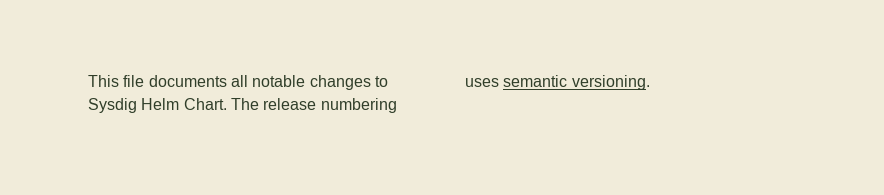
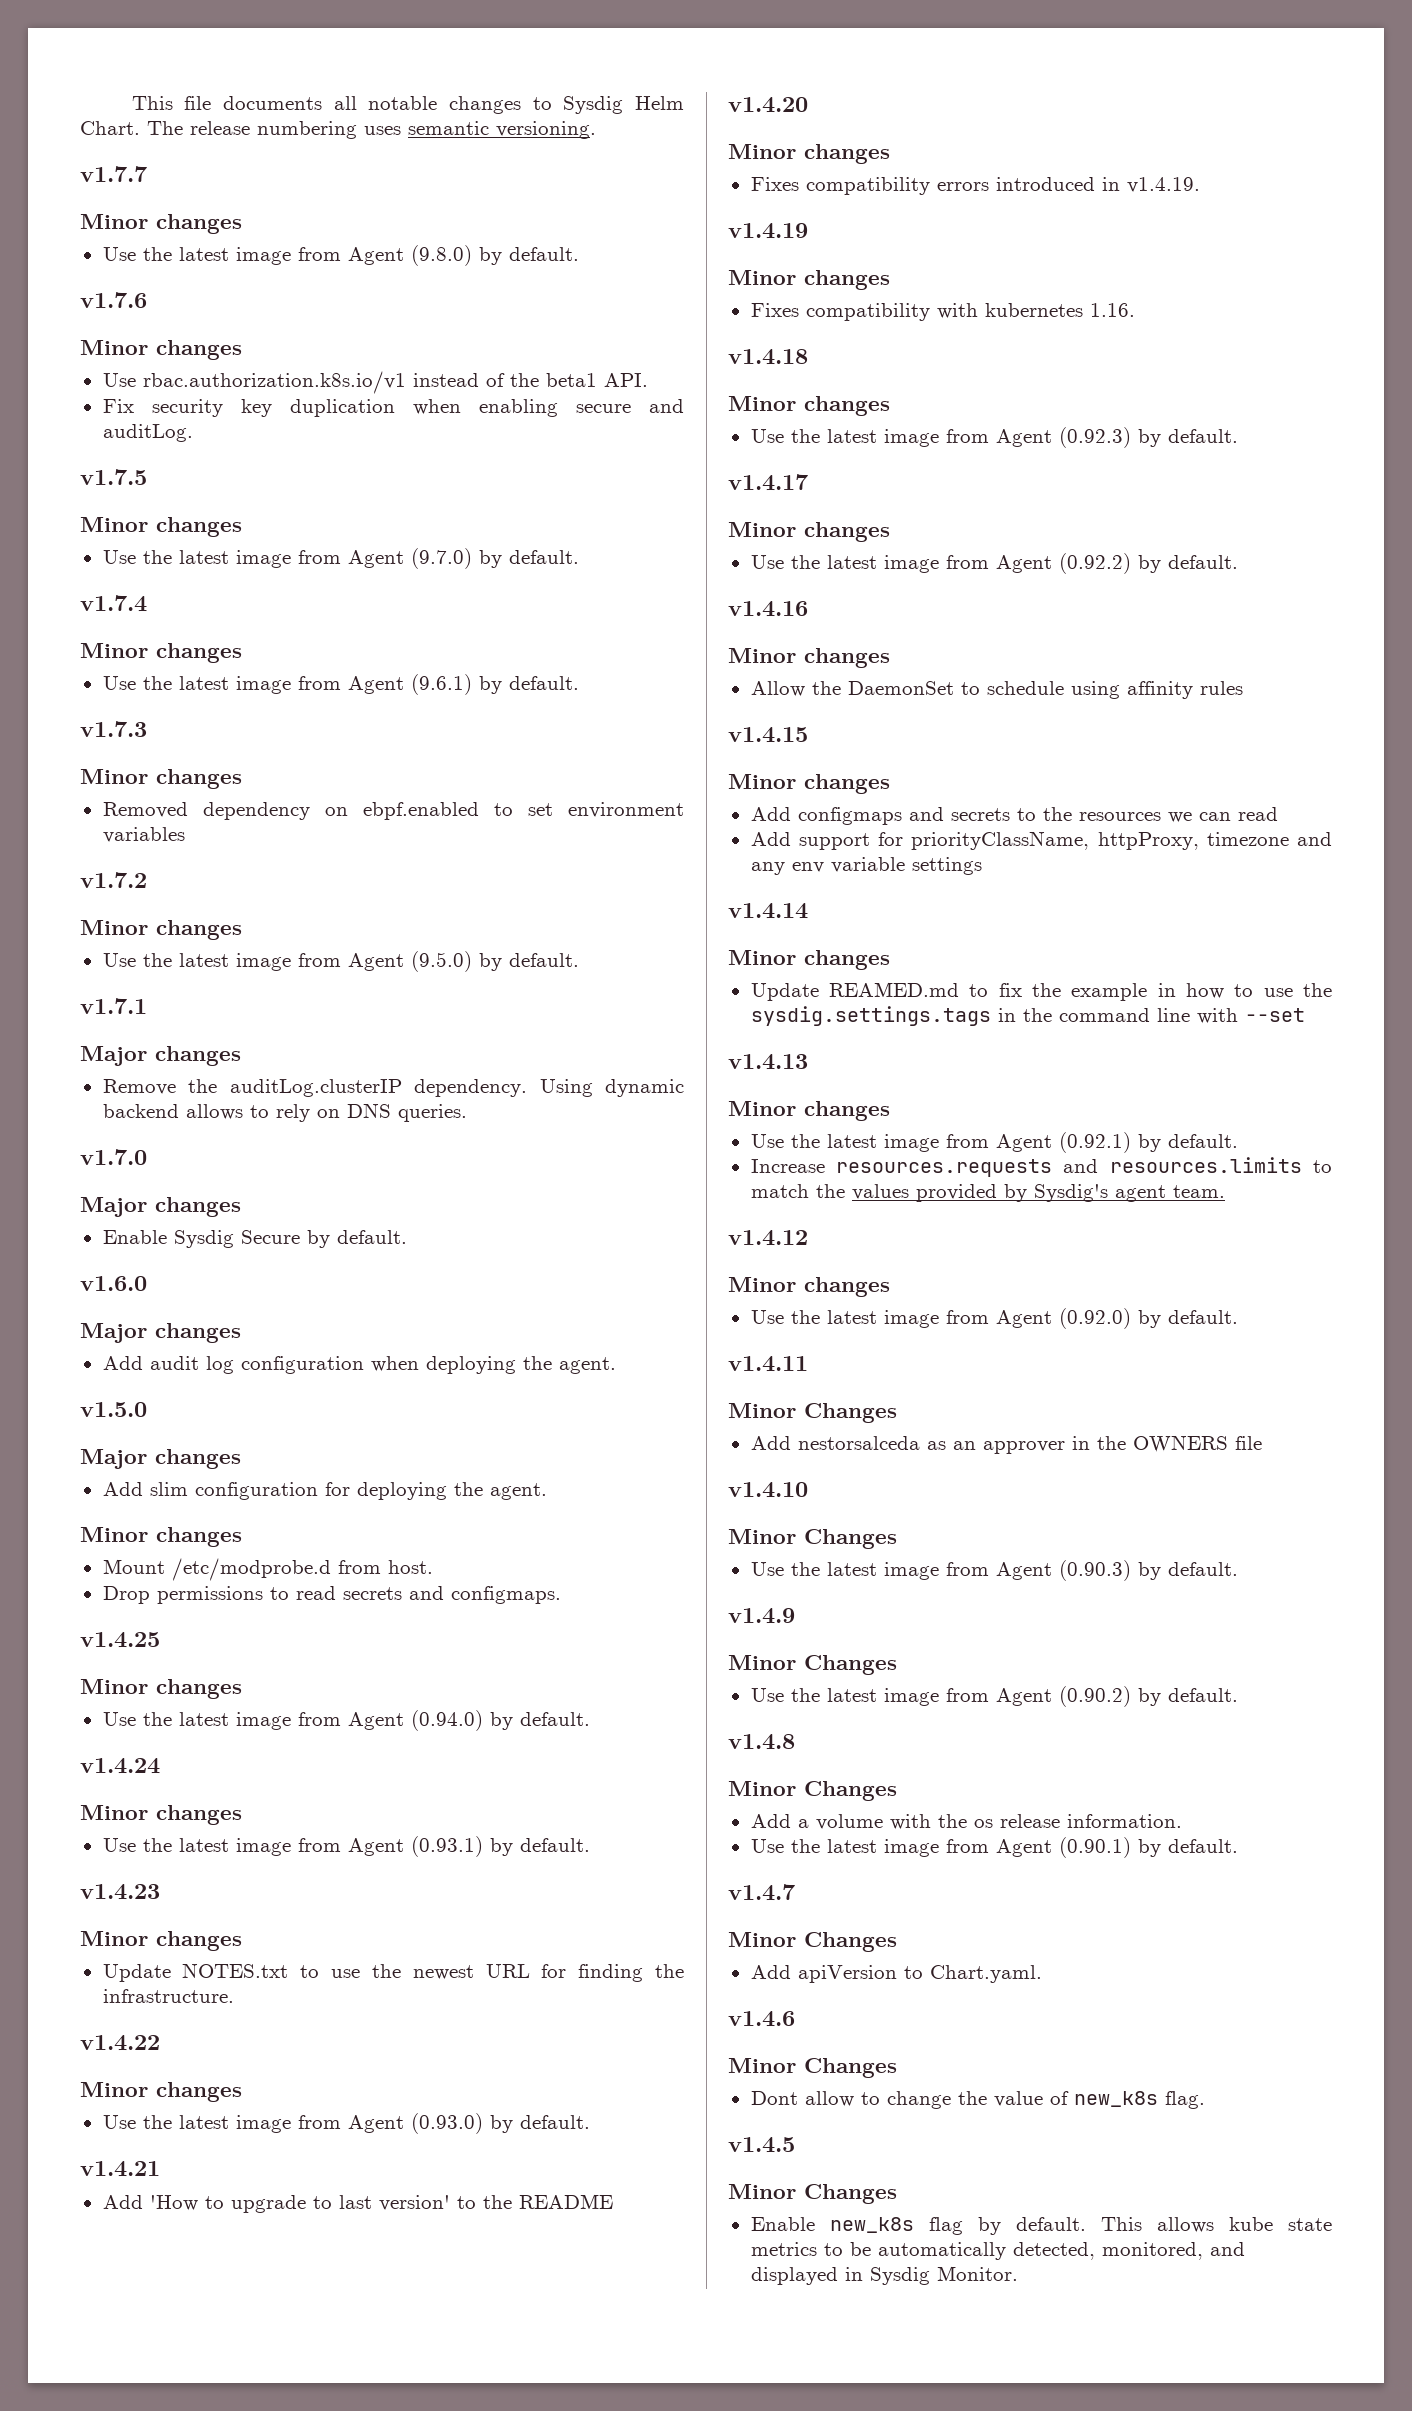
+ v1.7.7
+ Minor changes
+ Use the latest image from Agent (9.8.0) by default.
+ v1.7.6
+ Minor changes
+ Use rbac.authorization.k8s.io/v1 instead of the beta1 API.
+ Fix security key duplication when enabling secure and auditLog.
+ v1.7.5
+ Minor changes
+ Use the latest image from Agent (9.7.0) by default.
+ v1.7.4
+ Minor changes
+ Use the latest image from Agent (9.6.1) by default.
+ v1.7.3
+ Minor changes
+ Removed dependency on ebpf.enabled to set environment variables
+ v1.7.2
+ Minor changes
+ Use the latest image from Agent (9.5.0) by default.
+ v1.7.1
+ Major changes
+ Remove the auditLog.clusterIP dependency. Using dynamic backend allows to rely on DNS queries.
+ v1.7.0
+ Major changes
+ Enable Sysdig Secure by default.
+ v1.6.0
+ Major changes
+ Add audit log configuration when deploying the agent.
+ v1.5.0
+ Major changes
+ Add slim configuration for deploying the agent.
+ Minor changes
+ Mount /etc/modprobe.d from host.
+ Drop permissions to read secrets and configmaps.
+ v1.4.25
+ Minor changes
+ Use the latest image from Agent (0.94.0) by default.
+ v1.4.24
+ Minor changes
+ Use the latest image from Agent (0.93.1) by default.
+ v1.4.23
+ Minor changes
+ Update NOTES.txt to use the newest URL for finding the infrastructure.
+ v1.4.22
+ Minor changes
+ Use the latest image from Agent (0.93.0) by default.
+ v1.4.21
+ Add 'How to upgrade to last version' to the README
+ v1.4.20
+ Minor changes
+ Fixes compatibility errors introduced in v1.4.19.
+ v1.4.19
+ Minor changes
+ Fixes compatibility with kubernetes 1.16.
+ v1.4.18
+ Minor changes
+ Use the latest image from Agent (0.92.3) by default.
+ v1.4.17
+ Minor changes
+ Use the latest image from Agent (0.92.2) by default.
+ v1.4.16
+ Minor changes
+ Allow the DaemonSet to schedule using affinity rules
+ v1.4.15
+ Minor changes
+ Add configmaps and secrets to the resources we can read
+ Add support for priorityClassName, httpProxy, timezone and any env variable settings
+ v1.4.14
+ Minor changes
+ Update REAMED.md to fix the example in how to use the sysdig.settings.tags in the command line with --set
+ v1.4.13
+ Minor changes
+ Use the latest image from Agent (0.92.1) by default.
+ Increase resources.requests and resources.limits to match the values provided by Sysdig's agent team.
+ v1.4.12
+ Minor changes
+ Use the latest image from Agent (0.92.0) by default.
+ v1.4.11
+ Minor Changes
+ Add nestorsalceda as an approver in the OWNERS file
+ v1.4.10
+ Minor Changes
+ Use the latest image from Agent (0.90.3) by default.
+ v1.4.9
+ Minor Changes
+ Use the latest image from Agent (0.90.2) by default.
+ v1.4.8
+ Minor Changes
+ Add a volume with the os release information.
+ Use the latest image from Agent (0.90.1) by default.
+ v1.4.7
+ Minor Changes
+ Add apiVersion to Chart.yaml.
+ v1.4.6
+ Minor Changes
+ Dont allow to change the value of new_k8s flag.
+ v1.4.5
+ Minor Changes
+ Enable new_k8s flag by default. This allows kube state metrics to be automatically detected, monitored, and displayed in Sysdig Monitor.

